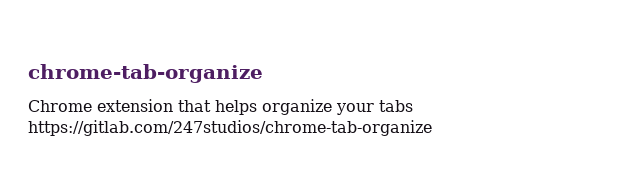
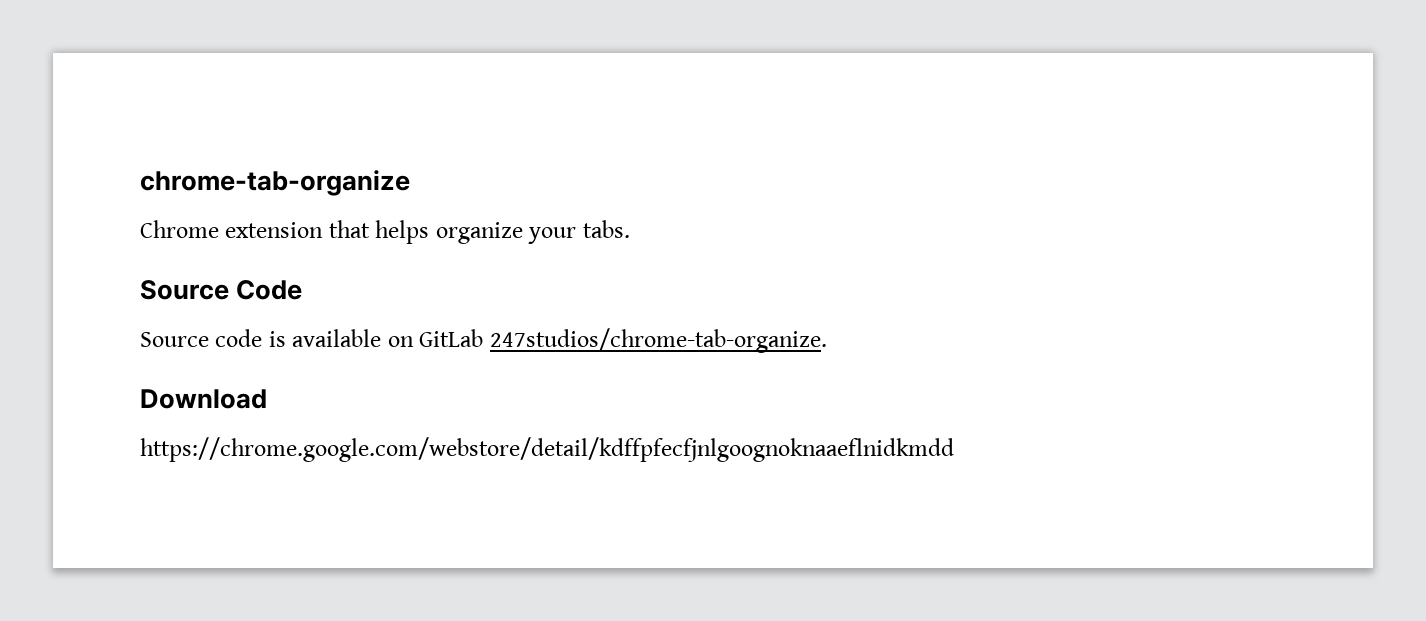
- Chrome extension that helps organize your tabs https://gitlab.com/247studios/chrome-tab-organize
+ Chrome extension that helps organize your tabs.
+ Source Code
+ Source code is available on GitLab 247studios/chrome-tab-organize.
+ Download
+ https://chrome.google.com/webstore/detail/kdffpfecfjnlgoognoknaaeflnidkmdd

